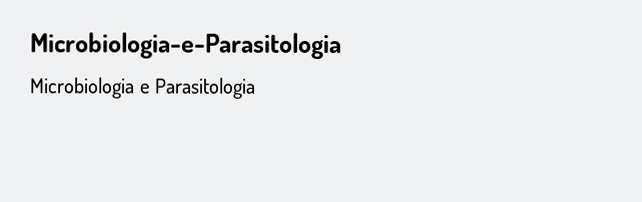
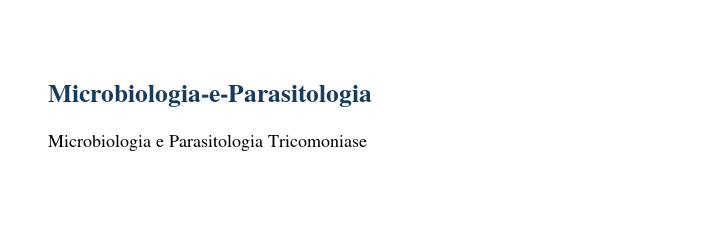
- Microbiologia e Parasitologia
+ Microbiologia e Parasitologia Tricomoniase

